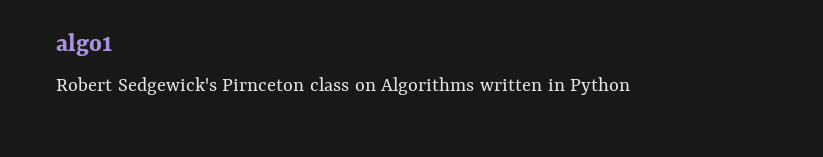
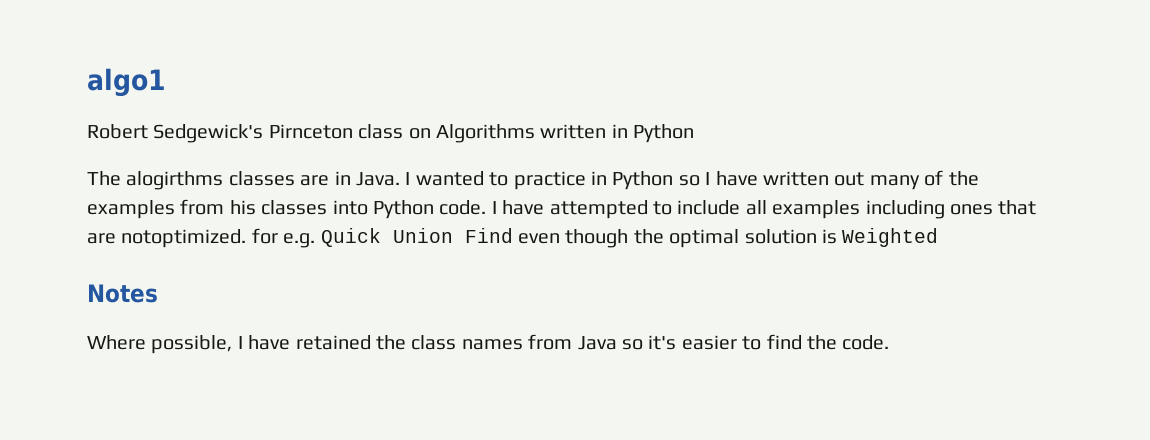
+ The alogirthms classes are in Java. I wanted to practice in Python so I have written out many of the examples from his classes into Python code. I have attempted to include all examples including ones that are notoptimized. for e.g. Quick Union Find even though the optimal solution is Weighted
+ Notes
+ Where possible, I have retained the class names from Java so it's easier to find the code.

